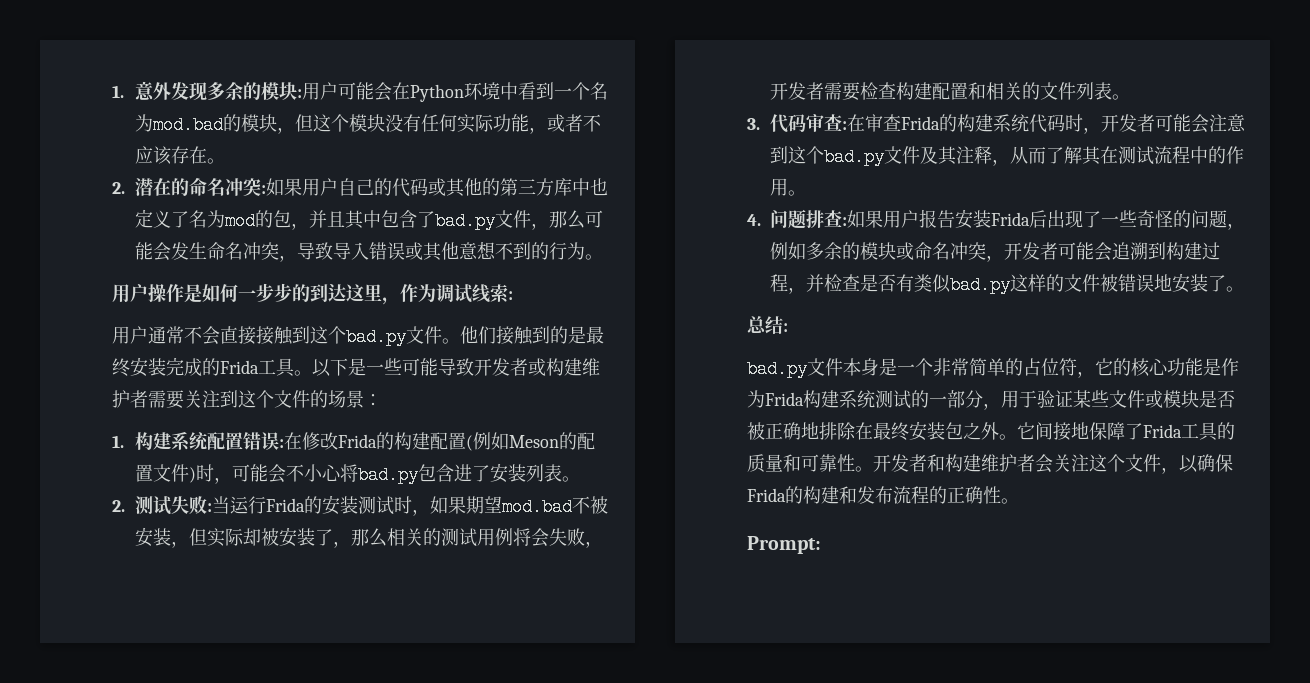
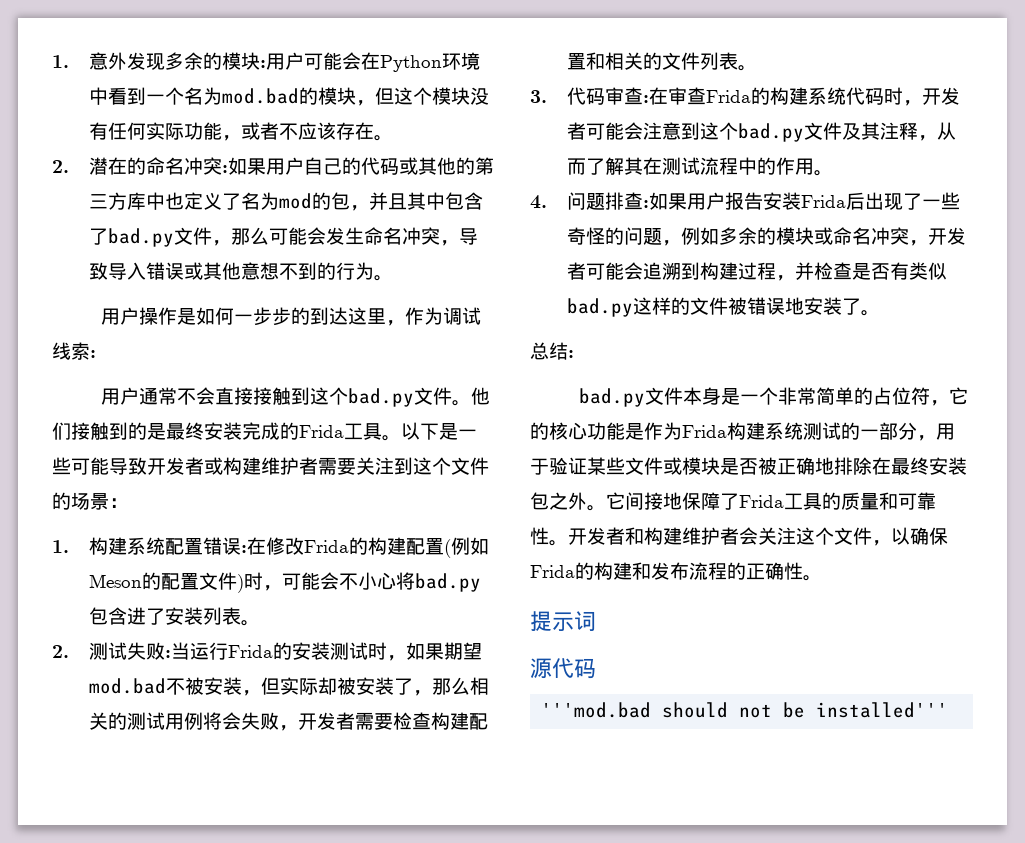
- Prompt:
+ 提示词
+ 源代码
+ '''mod.bad should not be installed'''

